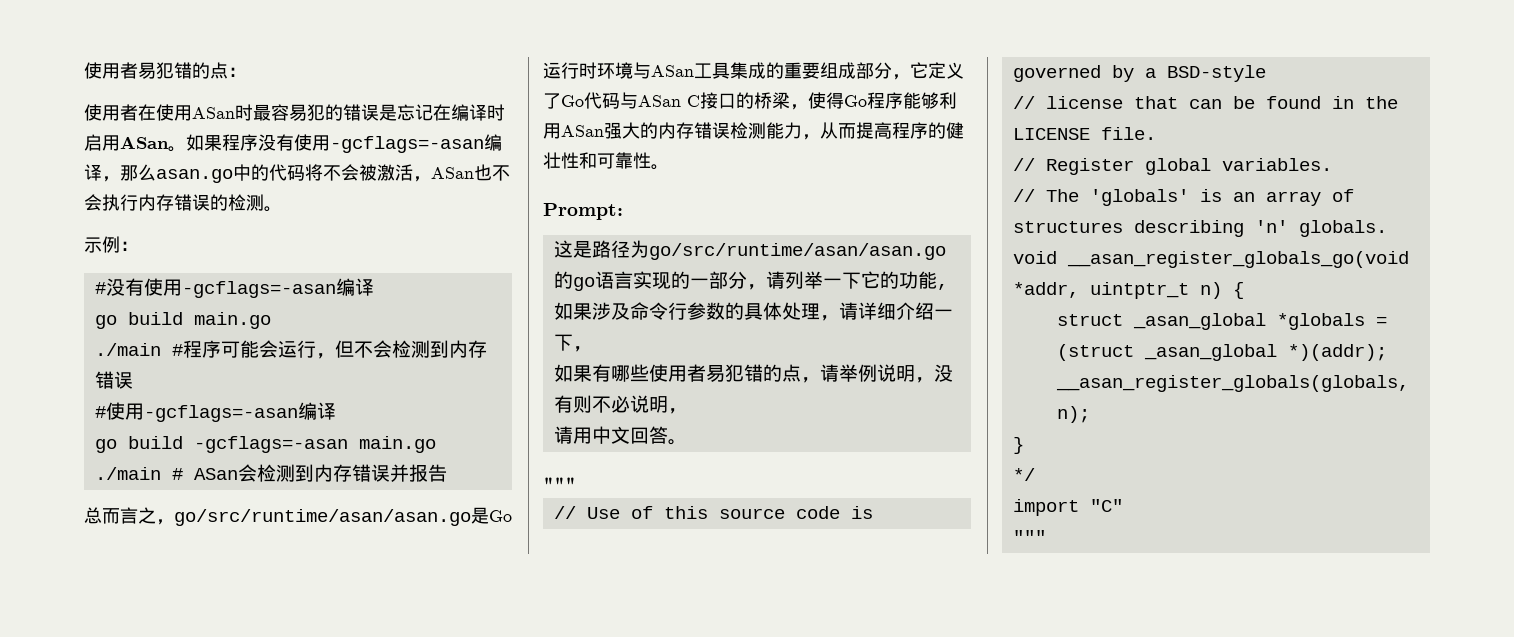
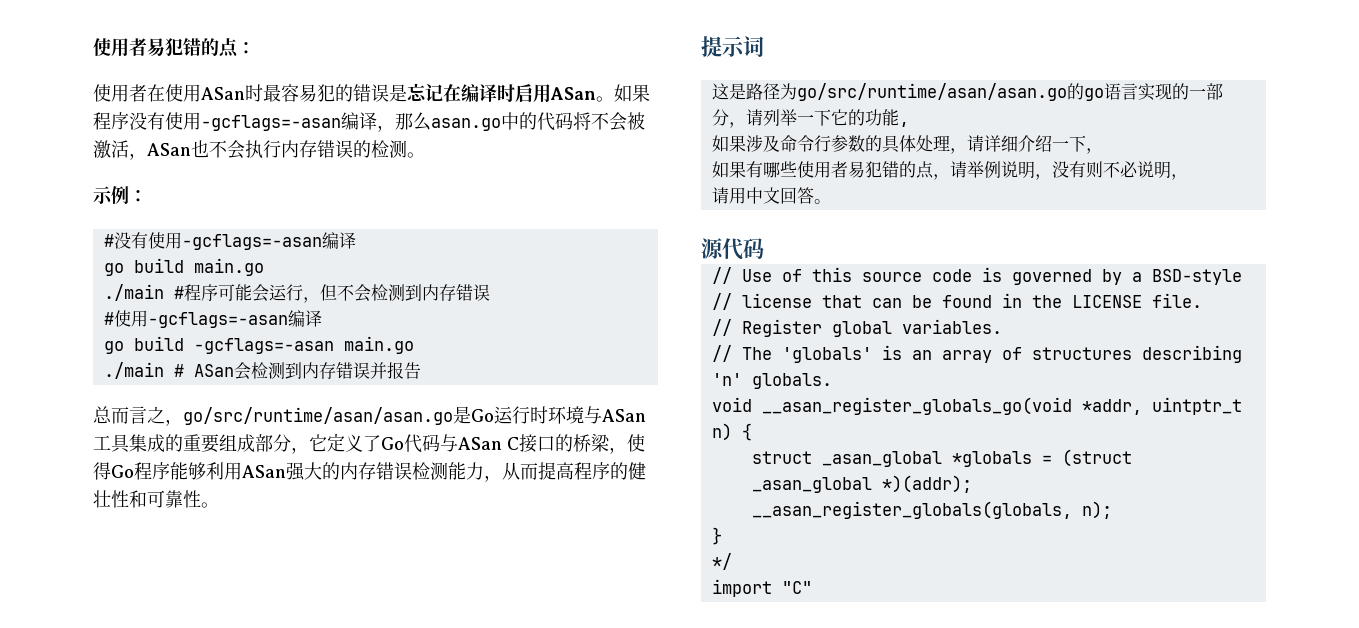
- Prompt:
+ 提示词
  请用中文回答。
- """
+ 源代码
  import "C"
- """

